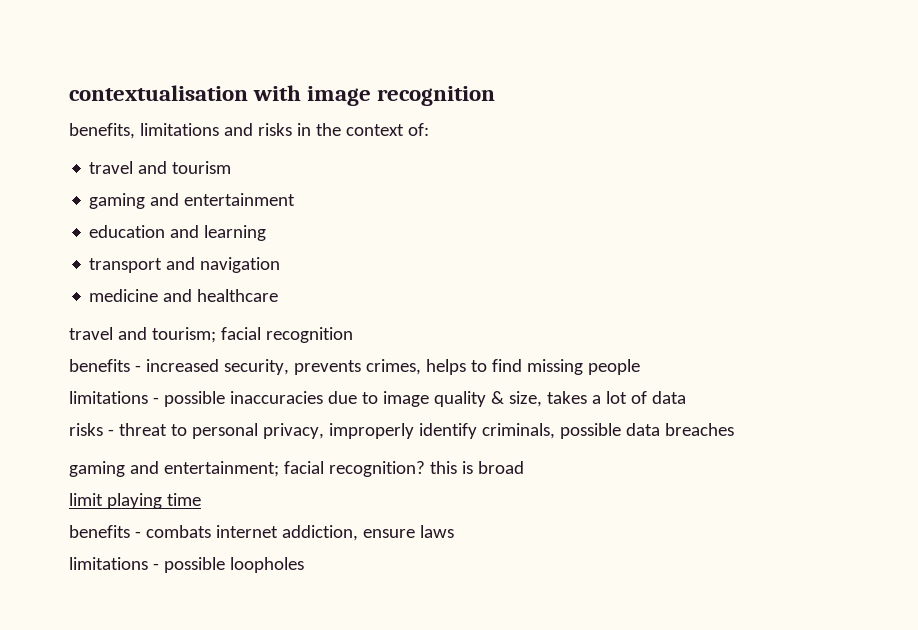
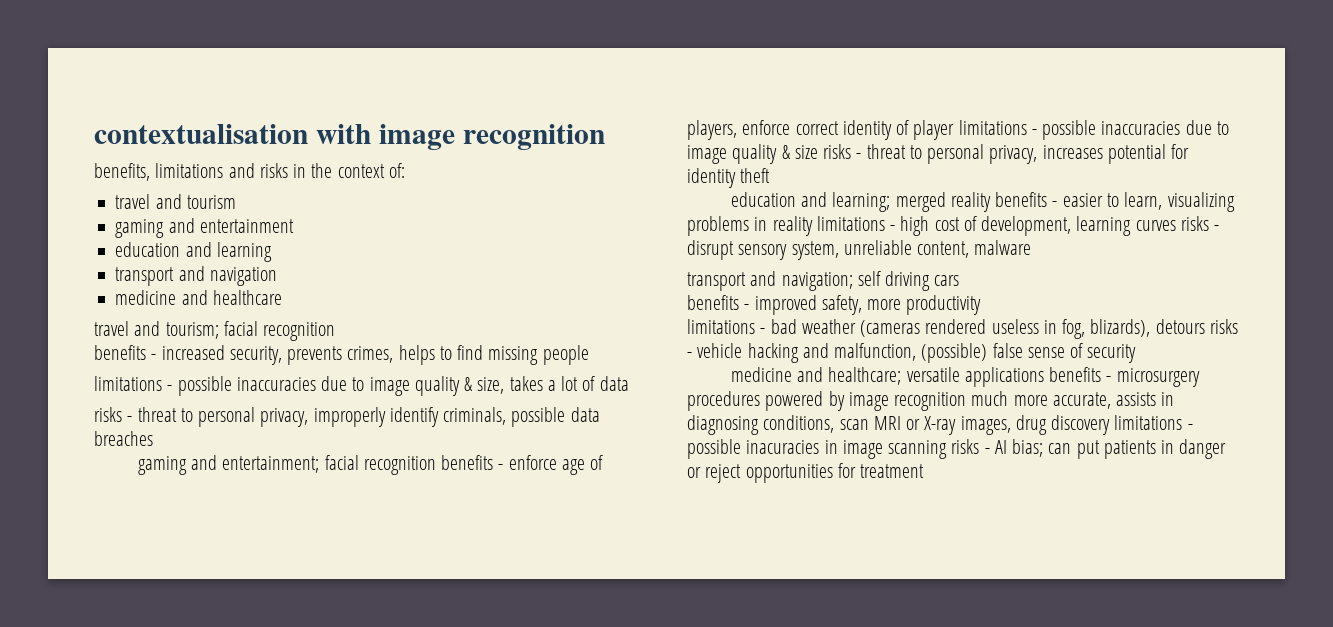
- gaming and entertainment; facial recognition? this is broad
- limit playing time
- benefits - combats internet addiction, ensure laws
- limitations - possible loopholes
+ gaming and entertainment; facial recognition benefits - enforce age of players, enforce correct identity of player limitations - possible inaccuracies due to image quality & size risks - threat to personal privacy, increases potential for identity theft
+ education and learning; merged reality benefits - easier to learn, visualizing problems in reality limitations - high cost of development, learning curves risks - disrupt sensory system, unreliable content, malware
+ transport and navigation; self driving cars
+ benefits - improved safety, more productivity
+ limitations - bad weather (cameras rendered useless in fog, blizards), detours risks - vehicle hacking and malfunction, (possible) false sense of security
+ medicine and healthcare; versatile applications benefits - microsurgery procedures powered by image recognition much more accurate, assists in diagnosing conditions, scan MRI or X-ray images, drug discovery limitations - possible inacuracies in image scanning risks - AI bias; can put patients in danger or reject opportunities for treatment

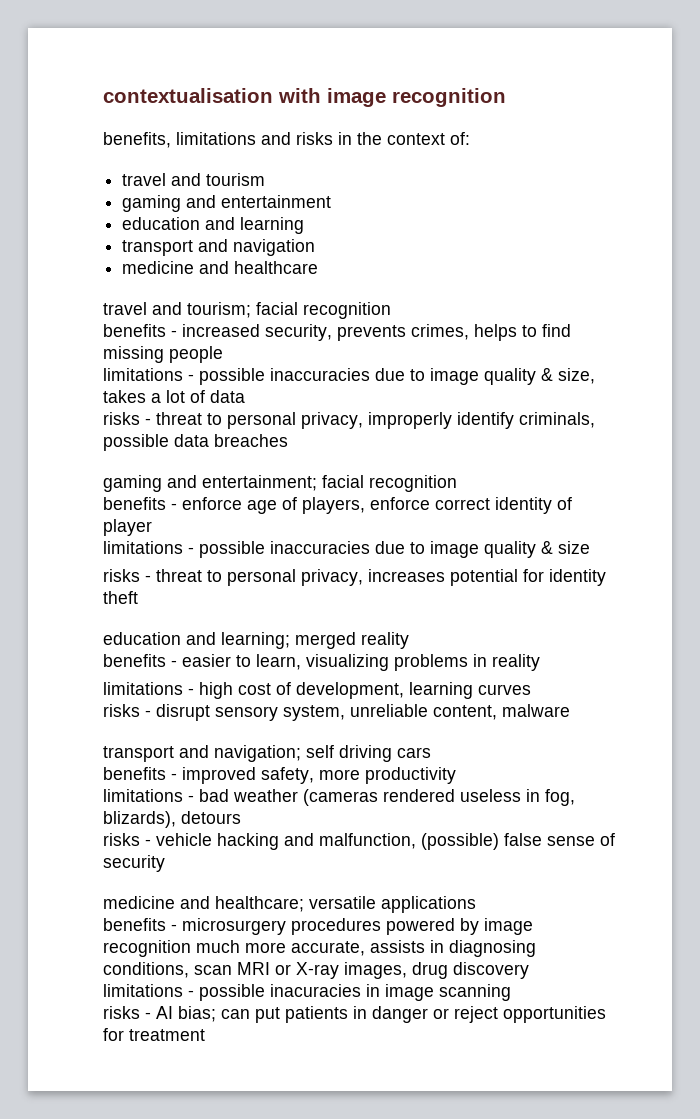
- gaming and entertainment; facial recognition benefits - enforce age of players, enforce correct identity of player limitations - possible inaccuracies due to image quality & size risks - threat to personal privacy, increases potential for identity theft
+ gaming and entertainment; facial recognition
+ benefits - enforce age of players, enforce correct identity of player
+ limitations - possible inaccuracies due to image quality & size
+ risks - threat to personal privacy, increases potential for identity theft
- education and learning; merged reality benefits - easier to learn, visualizing problems in reality limitations - high cost of development, learning curves risks - disrupt sensory system, unreliable content, malware
+ education and learning; merged reality
+ benefits - easier to learn, visualizing problems in reality
+ limitations - high cost of development, learning curves
+ risks - disrupt sensory system, unreliable content, malware
- limitations - bad weather (cameras rendered useless in fog, blizards), detours risks - vehicle hacking and malfunction, (possible) false sense of security
+ limitations - bad weather (cameras rendered useless in fog, blizards), detours
+ risks - vehicle hacking and malfunction, (possible) false sense of security
- medicine and healthcare; versatile applications benefits - microsurgery procedures powered by image recognition much more accurate, assists in diagnosing conditions, scan MRI or X-ray images, drug discovery limitations - possible inacuracies in image scanning risks - AI bias; can put patients in danger or reject opportunities for treatment
+ medicine and healthcare; versatile applications
+ benefits - microsurgery procedures powered by image recognition much more accurate, assists in diagnosing conditions, scan MRI or X-ray images, drug discovery
+ limitations - possible inacuracies in image scanning
+ risks - AI bias; can put patients in danger or reject opportunities for treatment

